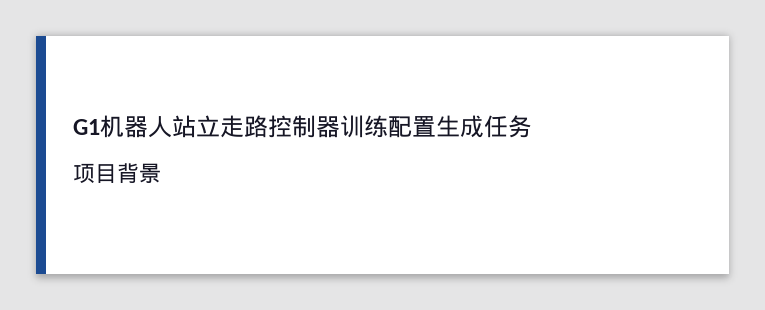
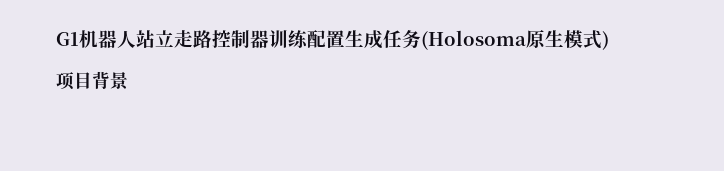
- G1机器人站立走路控制器训练配置生成任务
+ G1机器人站立走路控制器训练配置生成任务(Holosoma原生模式)

